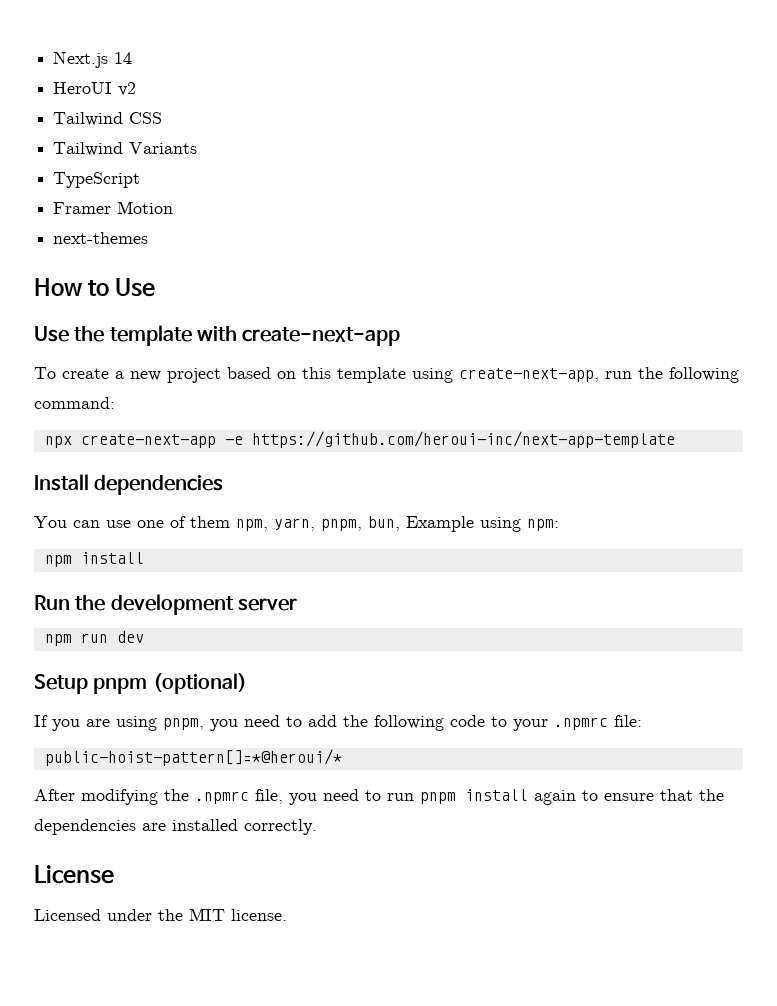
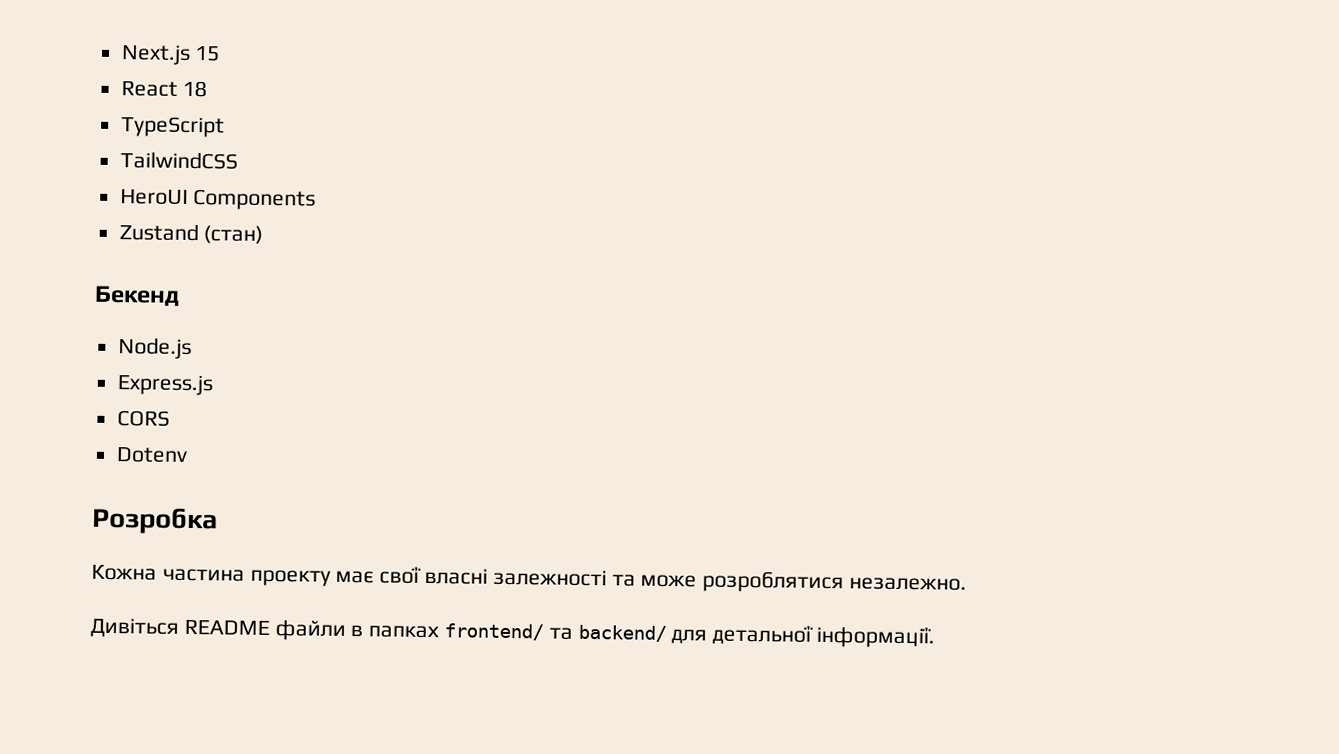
- Next.js 14
- HeroUI v2
- Tailwind CSS
- Tailwind Variants
+ Next.js 15
+ React 18
  TypeScript
- Framer Motion
- next-themes
- How to Use
- Use the template with create-next-app
- To create a new project based on this template using create-next-app, run the following command:
- npx create-next-app -e https://github.com/heroui-inc/next-app-template
- Install dependencies
- You can use one of them npm, yarn, pnpm, bun, Example using npm:
- npm install
- Run the development server
- npm run dev
- Setup pnpm (optional)
- If you are using pnpm, you need to add the following code to your .npmrc file:
- public-hoist-pattern[]=*@heroui/*
- After modifying the .npmrc file, you need to run pnpm install again to ensure that the dependencies are installed correctly.
- License
- Licensed under the MIT license.
+ TailwindCSS
+ HeroUI Components
+ Zustand (стан)
+ Бекенд
+ Node.js
+ Express.js
+ CORS
+ Dotenv
+ Розробка
+ Кожна частина проекту має свої власні залежності та може розроблятися незалежно.
+ Дивіться README файли в папках frontend/ та backend/ для детальної інформації.

